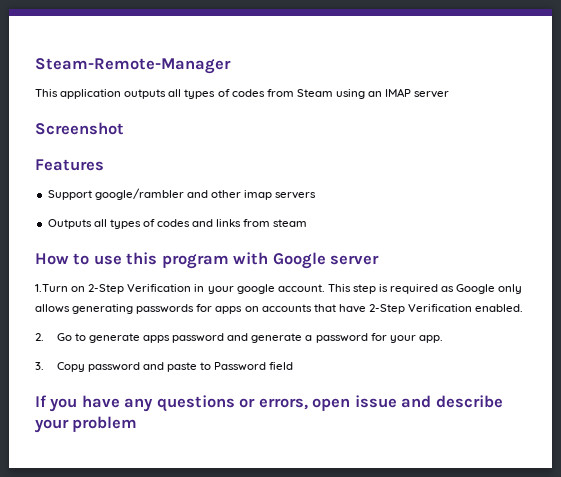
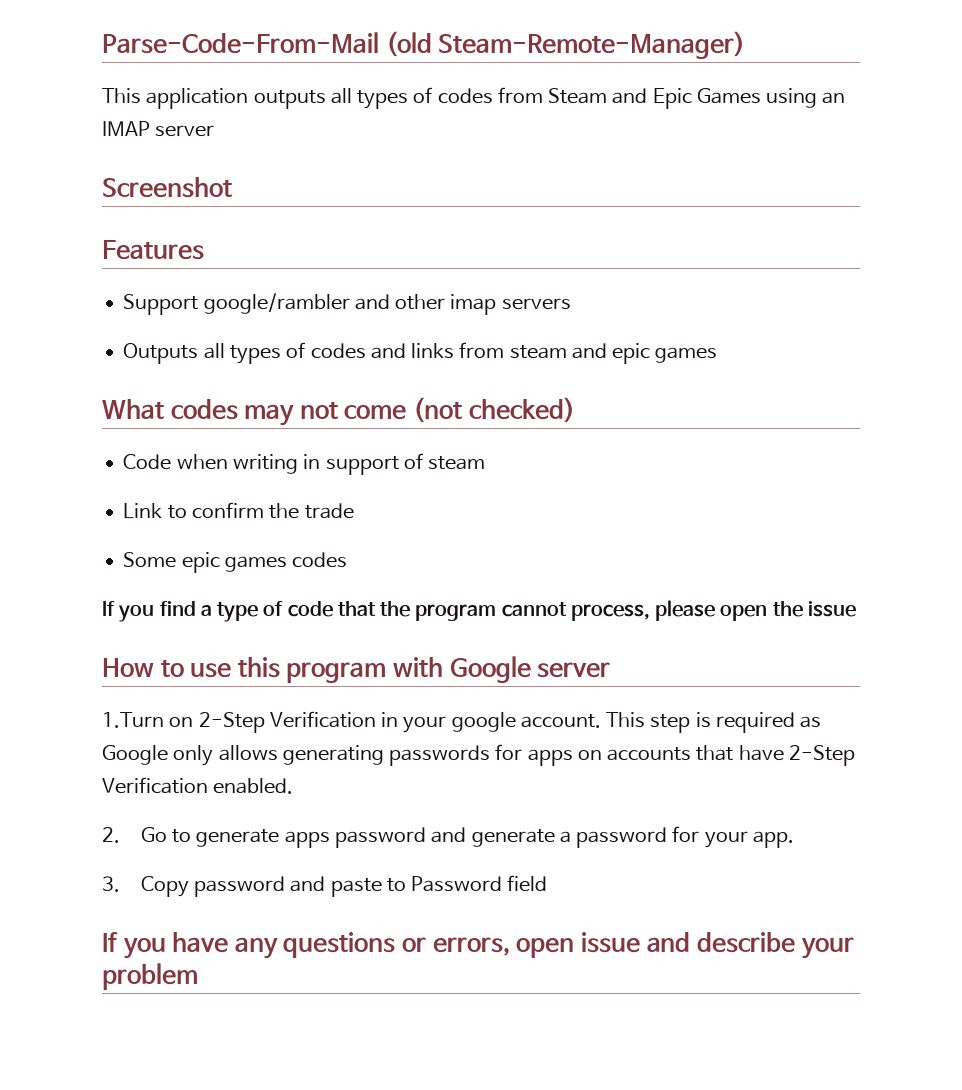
- Steam-Remote-Manager
+ Parse-Code-From-Mail (old Steam-Remote-Manager)
- This application outputs all types of codes from Steam using an IMAP server
+ This application outputs all types of codes from Steam and Epic Games using an IMAP server
- Outputs all types of codes and links from steam
+ Outputs all types of codes and links from steam and epic games
+ What codes may not come (not checked)
+ Code when writing in support of steam
+ Link to confirm the trade
+ Some epic games codes
+ If you find a type of code that the program cannot process, please open the issue

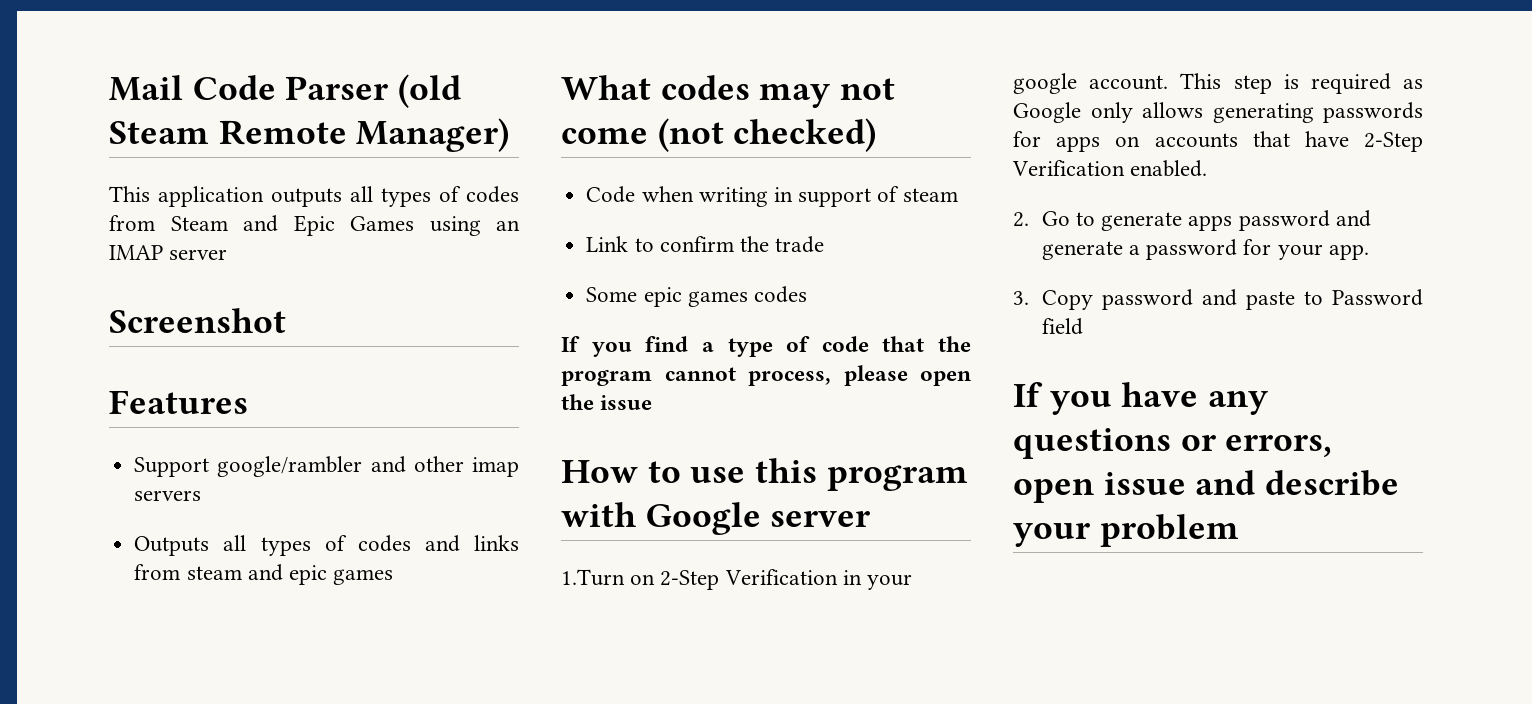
- Parse-Code-From-Mail (old Steam-Remote-Manager)
+ Mail Code Parser (old Steam Remote Manager)

